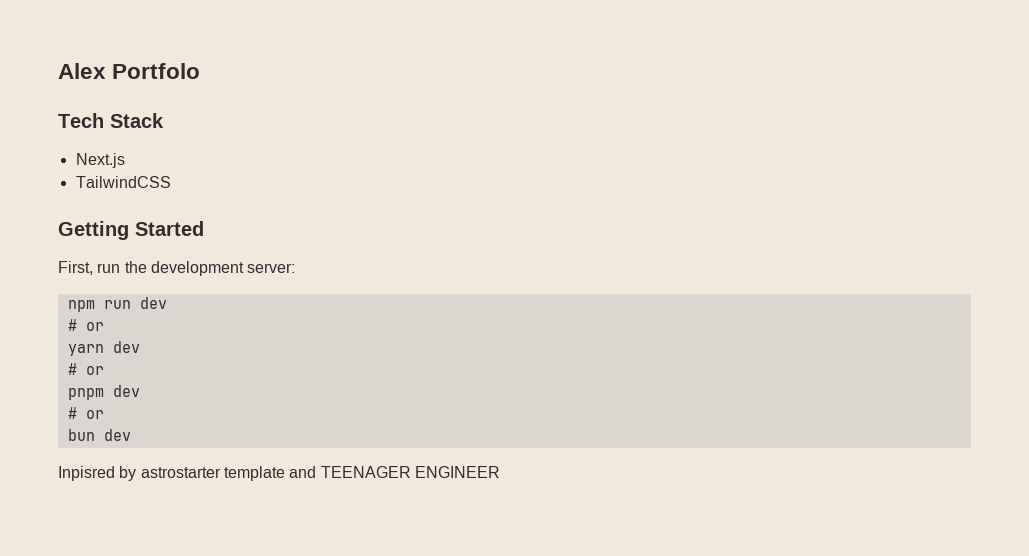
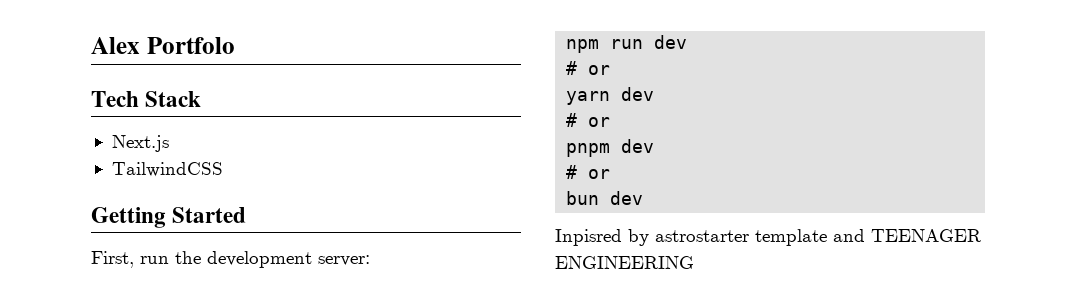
- Inpisred by astrostarter template and TEENAGER ENGINEER
+ Inpisred by astrostarter template and TEENAGER ENGINEERING

